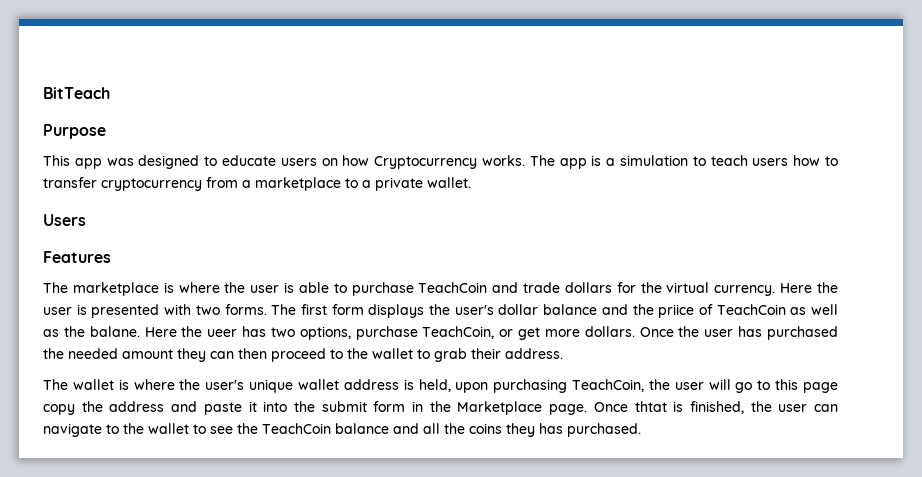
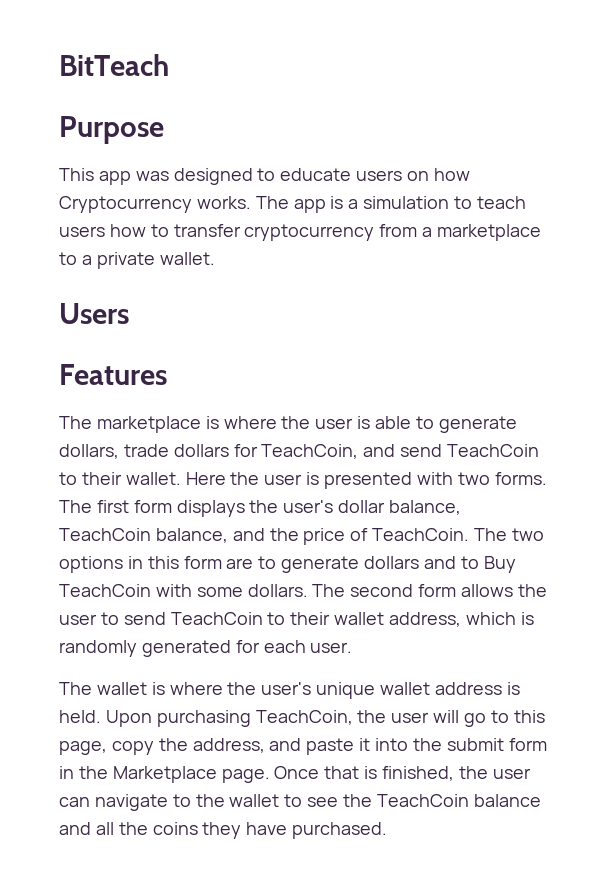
- The marketplace is where the user is able to purchase TeachCoin and trade dollars for the virtual currency.
+ The marketplace is where the user is able to generate dollars, trade dollars for TeachCoin, and send TeachCoin to their wallet.
- The first form displays the user's dollar balance and the priice of TeachCoin as well as the balane. Here the ueer has two options, purchase TeachCoin, or get more dollars. Once the user has purchased the needed amount they can then proceed to the wallet to grab their address.
+ The first form displays the user's dollar balance, TeachCoin balance, and the price of TeachCoin. The two options in this form are to generate dollars and to Buy TeachCoin with some dollars. The second form allows the user to send TeachCoin to their wallet address, which is randomly generated for each user.
- The wallet is where the user's unique wallet address is held, upon purchasing TeachCoin, the user will go to this page copy the address and paste it into the submit form in the Marketplace page.
+ The wallet is where the user's unique wallet address is held. Upon purchasing TeachCoin, the user will go to this page, copy the address, and paste it into the submit form in the Marketplace page.
- Once thtat is finished, the user can navigate to the wallet to see the TeachCoin balance and all the coins they has purchased.
+ Once that is finished, the user can navigate to the wallet to see the TeachCoin balance and all the coins they have purchased.

